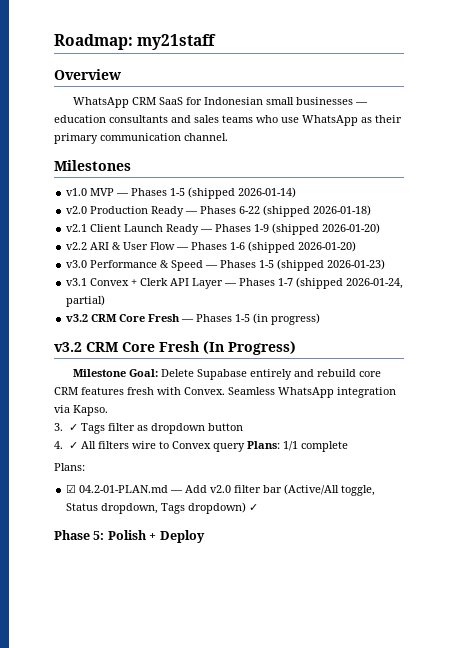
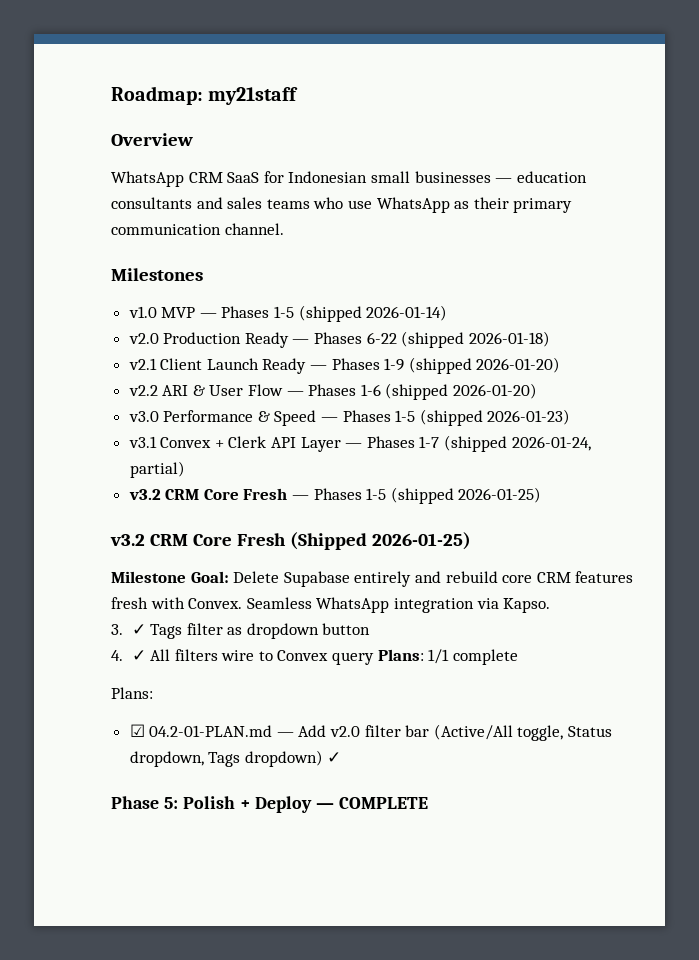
- v3.2 CRM Core Fresh — Phases 1-5 (in progress)
- v3.2 CRM Core Fresh (In Progress)
+ v3.2 CRM Core Fresh — Phases 1-5 (shipped 2026-01-25)
+ v3.2 CRM Core Fresh (Shipped 2026-01-25)
- Phase 5: Polish + Deploy
+ Phase 5: Polish + Deploy — COMPLETE

